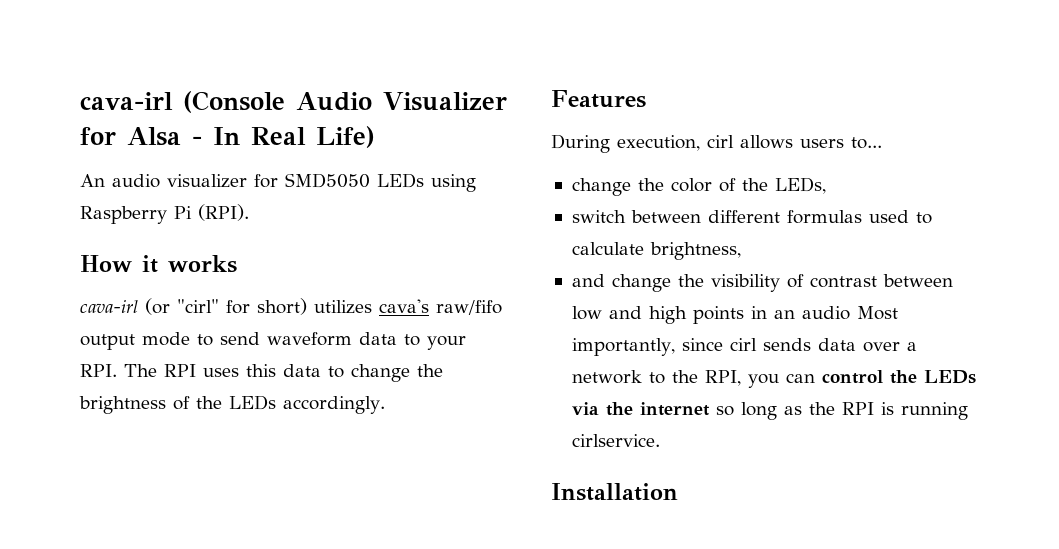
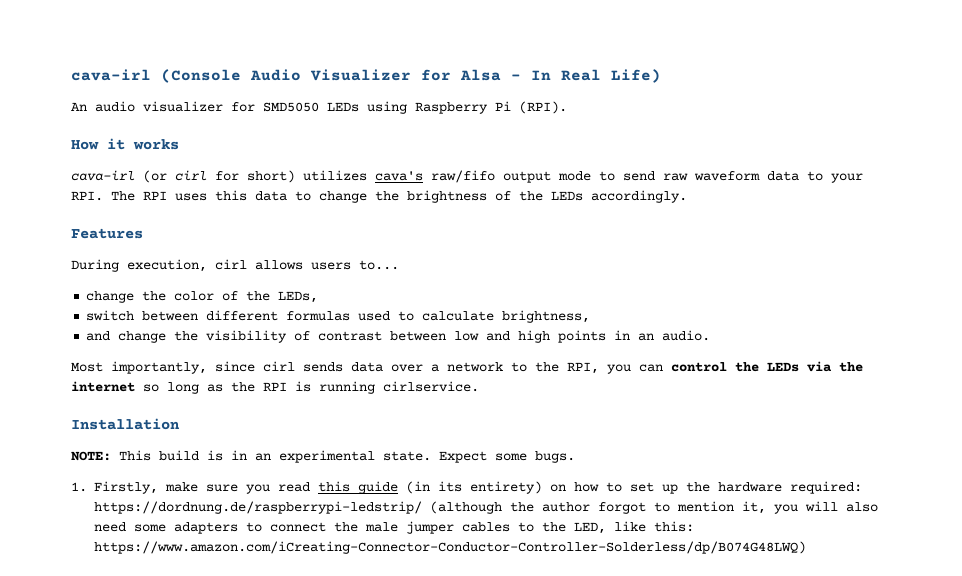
- cava-irl (or "cirl" for short) utilizes cava's raw/fifo output mode to send waveform data to your RPI. The RPI uses this data to change the brightness of the LEDs accordingly.
+ cava-irl (or cirl for short) utilizes cava's raw/fifo output mode to send raw waveform data to your RPI. The RPI uses this data to change the brightness of the LEDs accordingly.
- and change the visibility of contrast between low and high points in an audio Most importantly, since cirl sends data over a network to the RPI, you can control the LEDs via the internet so long as the RPI is running cirlservice.
+ and change the visibility of contrast between low and high points in an audio.
+ Most importantly, since cirl sends data over a network to the RPI, you can control the LEDs via the internet so long as the RPI is running cirlservice.
+ NOTE: This build is in an experimental state. Expect some bugs.
+ 1. Firstly, make sure you read this guide (in its entirety) on how to set up the hardware required: https://dordnung.de/raspberrypi-ledstrip/ (although the author forgot to mention it, you will also need some adapters to connect the male jumper cables to the LED, like this: https://www.amazon.com/iCreating-Connector-Conductor-Controller-Solderless/dp/B074G48LWQ)

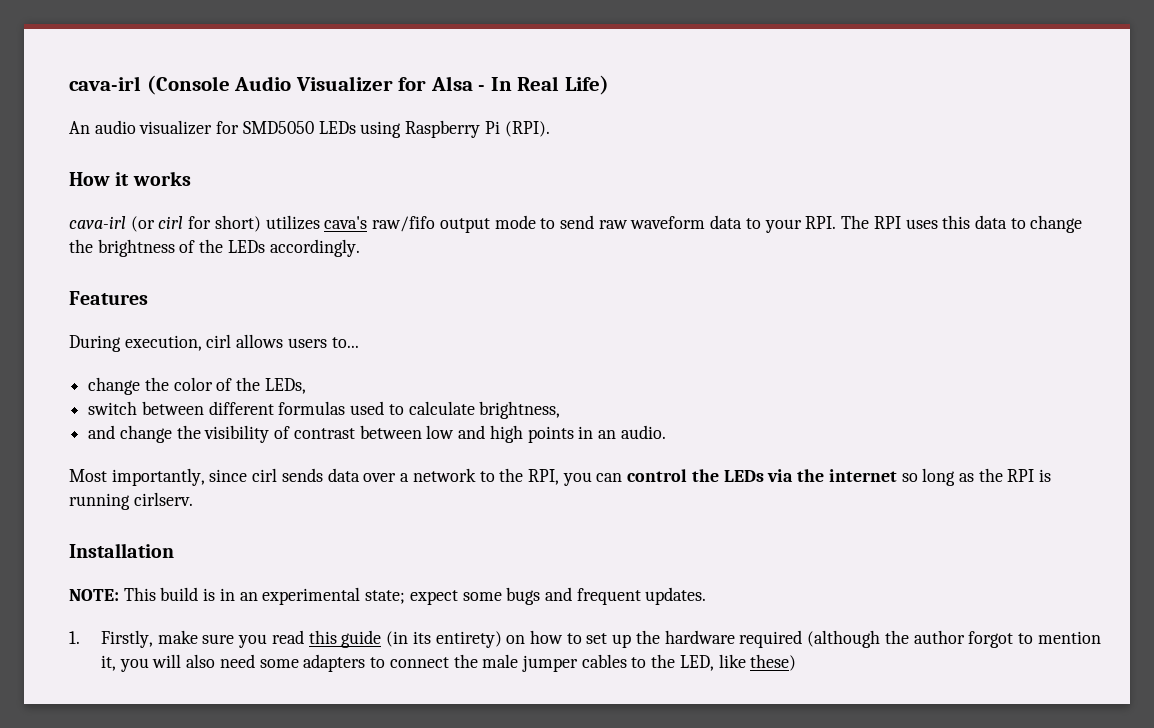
- Most importantly, since cirl sends data over a network to the RPI, you can control the LEDs via the internet so long as the RPI is running cirlservice.
+ Most importantly, since cirl sends data over a network to the RPI, you can control the LEDs via the internet so long as the RPI is running cirlserv.
- NOTE: This build is in an experimental state. Expect some bugs.
+ NOTE: This build is in an experimental state; expect some bugs and frequent updates.
- 1. Firstly, make sure you read this guide (in its entirety) on how to set up the hardware required: https://dordnung.de/raspberrypi-ledstrip/ (although the author forgot to mention it, you will also need some adapters to connect the male jumper cables to the LED, like this: https://www.amazon.com/iCreating-Connector-Conductor-Controller-Solderless/dp/B074G48LWQ)
+ 1. Firstly, make sure you read this guide (in its entirety) on how to set up the hardware required (although the author forgot to mention it, you will also need some adapters to connect the male jumper cables to the LED, like these)

